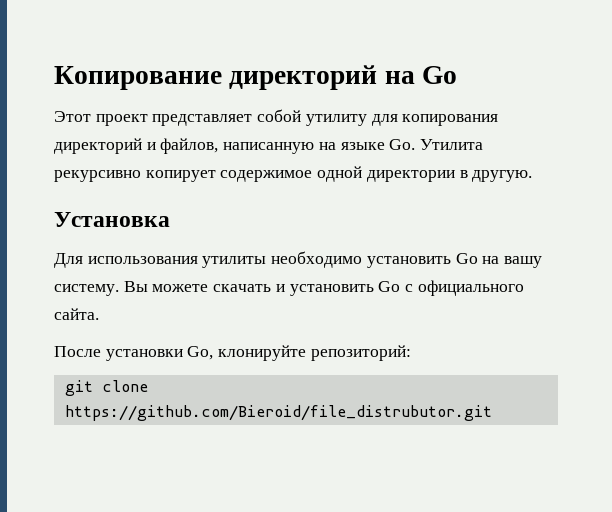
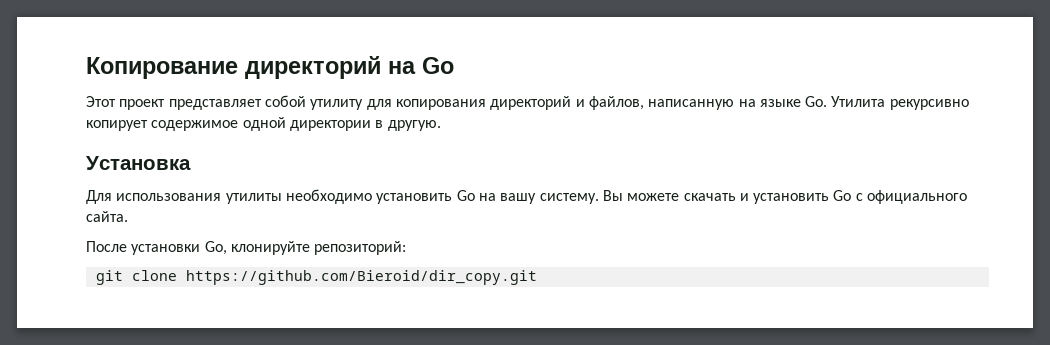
- git clone https://github.com/Bieroid/file_distrubutor.git
+ git clone https://github.com/Bieroid/dir_copy.git

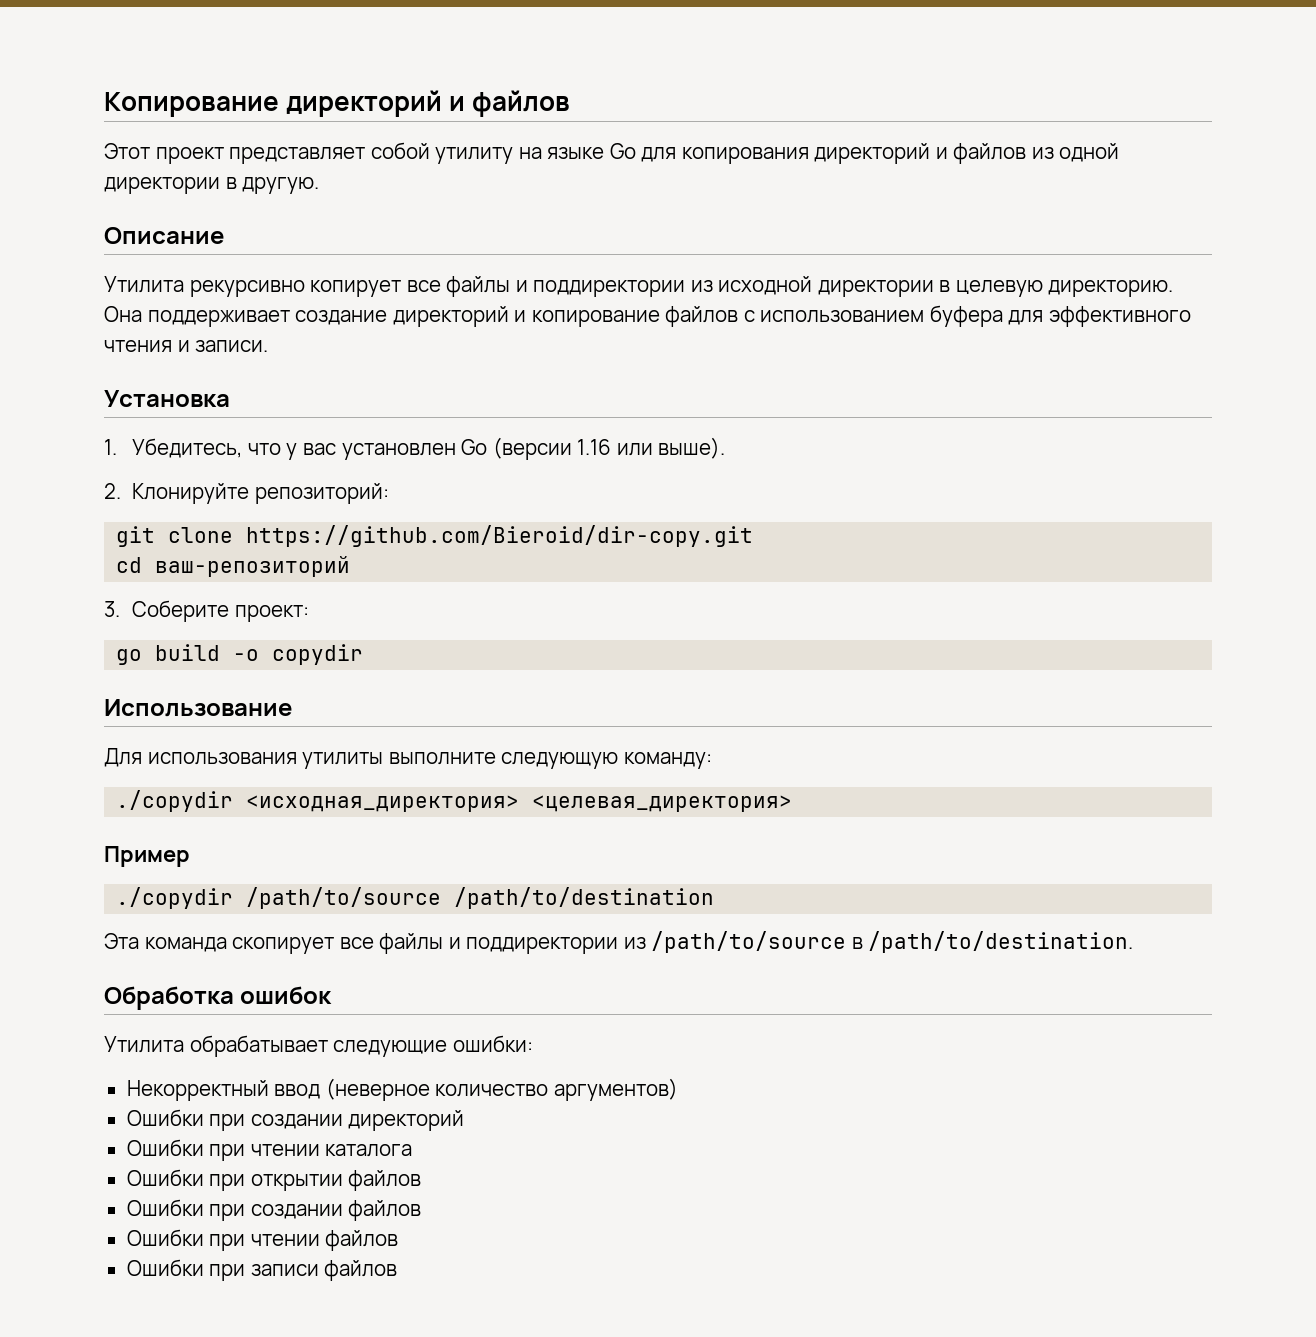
- Копирование директорий на Go
+ Копирование директорий и файлов
- Этот проект представляет собой утилиту для копирования директорий и файлов, написанную на языке Go. Утилита рекурсивно копирует содержимое одной директории в другую.
+ Этот проект представляет собой утилиту на языке Go для копирования директорий и файлов из одной директории в другую.
+ Описание
+ Утилита рекурсивно копирует все файлы и поддиректории из исходной директории в целевую директорию. Она поддерживает создание директорий и копирование файлов с использованием буфера для эффективного чтения и записи.
  Установка
- Для использования утилиты необходимо установить Go на вашу систему. Вы можете скачать и установить Go с официального сайта.
- После установки Go, клонируйте репозиторий:
- git clone https://github.com/Bieroid/dir_copy.git
+ 1. Убедитесь, что у вас установлен Go (версии 1.16 или выше).
+ 2. Клонируйте репозиторий:
+ git clone https://github.com/Bieroid/dir-copy.git
+ cd ваш-репозиторий
+ 3. Соберите проект:
+ go build -o copydir
+ Использование
+ Для использования утилиты выполните следующую команду:
+ ./copydir <исходная_директория> <целевая_директория>
+ Пример
+ ./copydir /path/to/source /path/to/destination
+ Эта команда скопирует все файлы и поддиректории из /path/to/source в /path/to/destination.
+ Обработка ошибок
+ Утилита обрабатывает следующие ошибки:
+ Некорректный ввод (неверное количество аргументов)
+ Ошибки при создании директорий
+ Ошибки при чтении каталога
+ Ошибки при открытии файлов
+ Ошибки при создании файлов
+ Ошибки при чтении файлов
+ Ошибки при записи файлов

